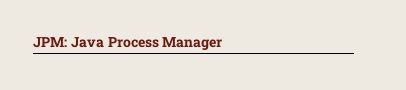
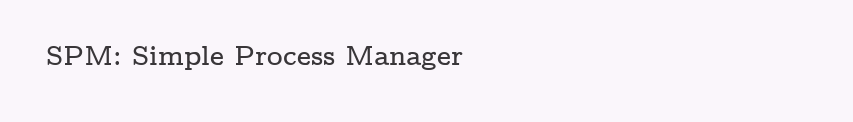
- JPM: Java Process Manager
+ SPM: Simple Process Manager

